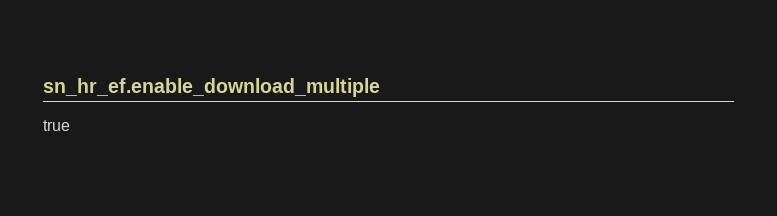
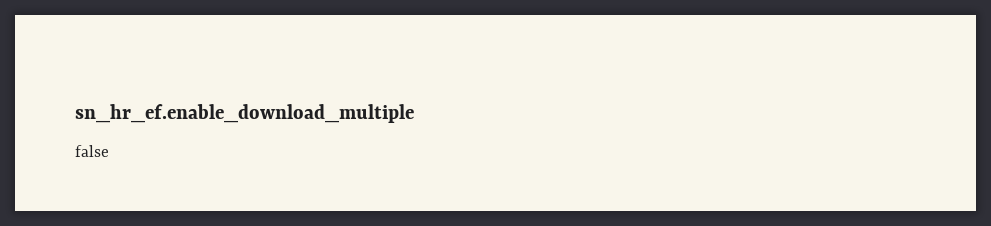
- true
+ false

